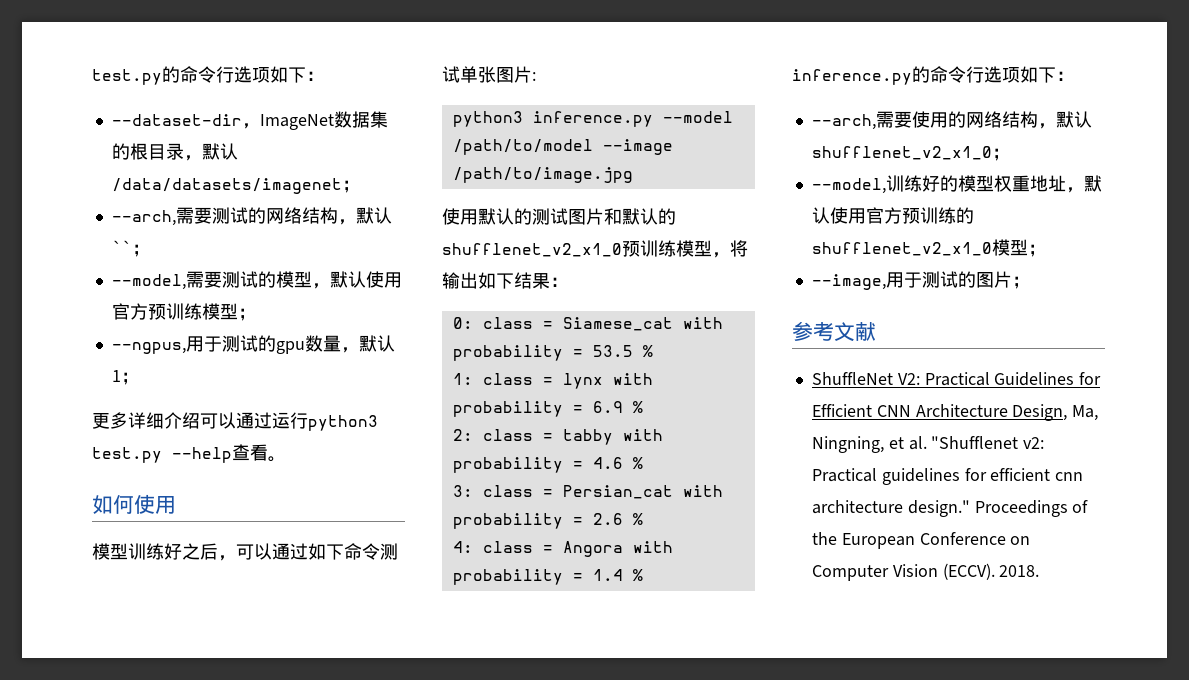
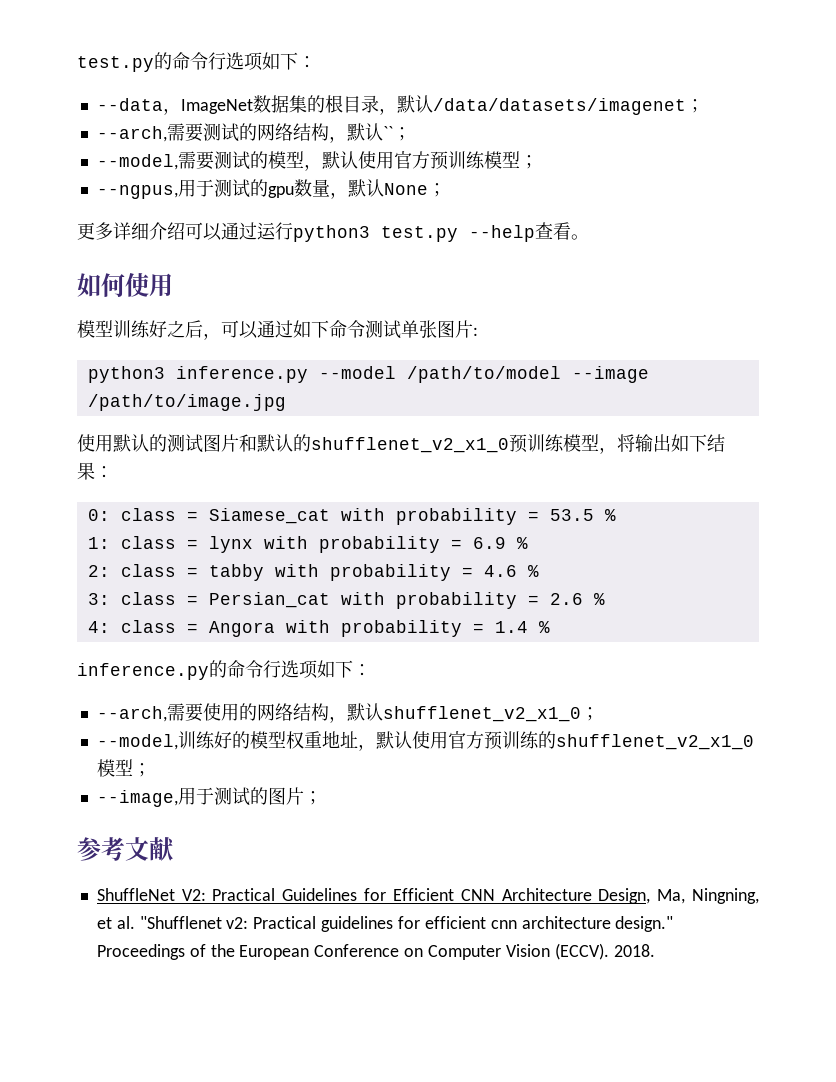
- --dataset-dir，ImageNet数据集的根目录，默认/data/datasets/imagenet；
+ --data，ImageNet数据集的根目录，默认/data/datasets/imagenet；
- --ngpus,用于测试的gpu数量，默认1；
+ --ngpus,用于测试的gpu数量，默认None；

